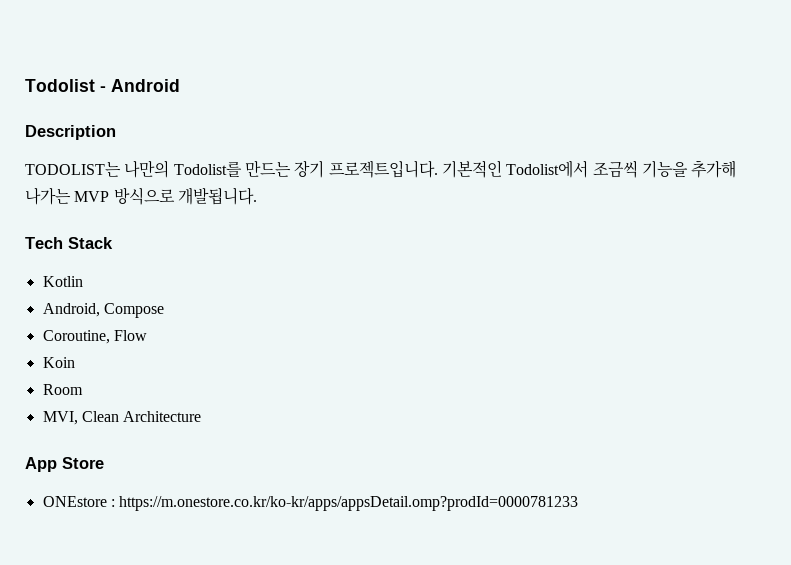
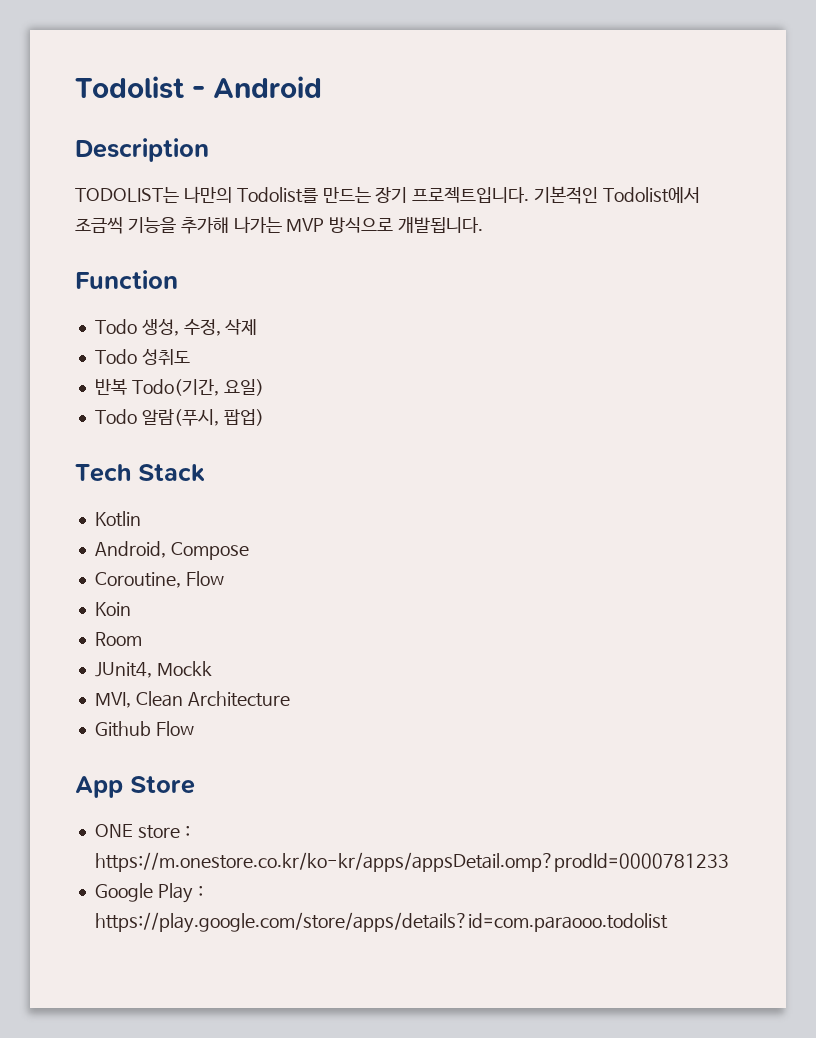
+ Function
+ Todo 생성, 수정, 삭제
+ Todo 성취도
+ 반복 Todo(기간, 요일)
+ Todo 알람(푸시, 팝업)
+ JUnit4, Mockk
+ Github Flow
- ONEstore : https://m.onestore.co.kr/ko-kr/apps/appsDetail.omp?prodId=0000781233
+ ONE store : https://m.onestore.co.kr/ko-kr/apps/appsDetail.omp?prodId=0000781233
+ Google Play : https://play.google.com/store/apps/details?id=com.paraooo.todolist

